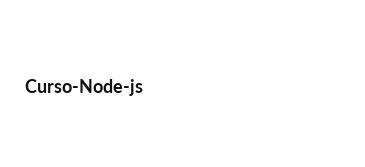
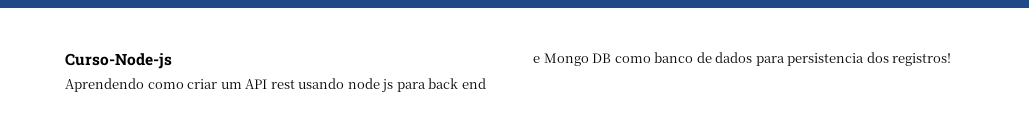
+ Aprendendo como criar um API rest usando node js para back end e Mongo DB como banco de dados para persistencia dos registros!

